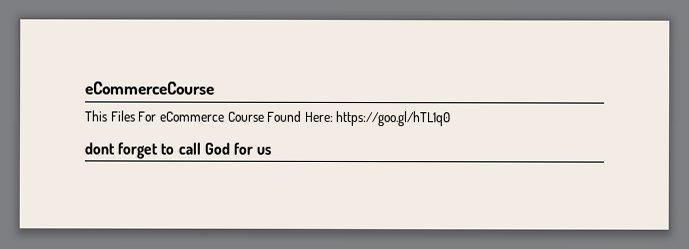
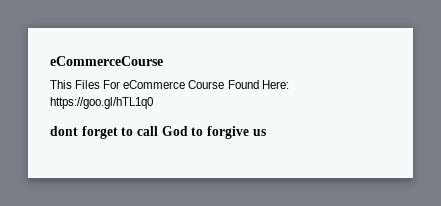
- dont forget to call God for us
+ dont forget to call God to forgive us

